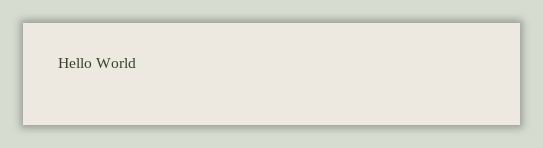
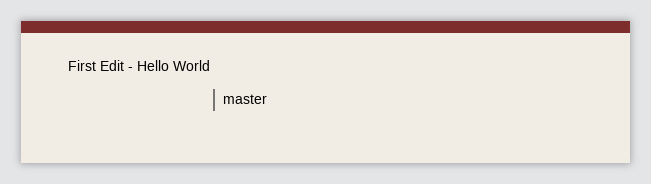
- Hello World
+ First Edit - Hello World
+ master

